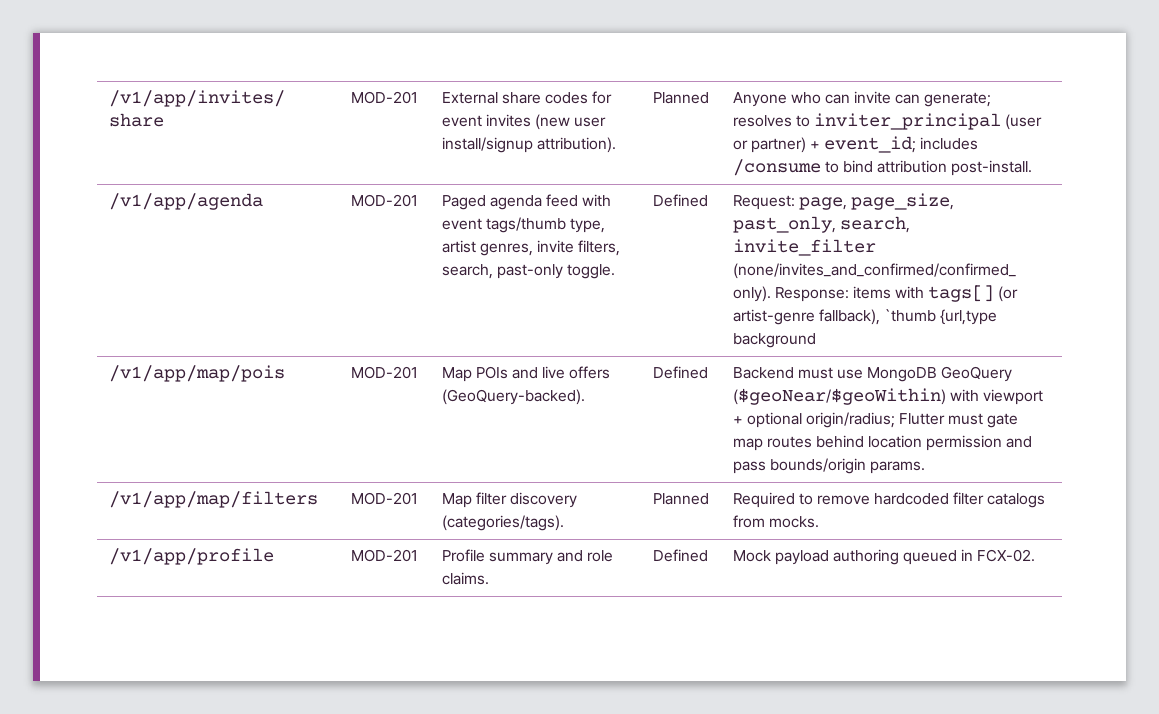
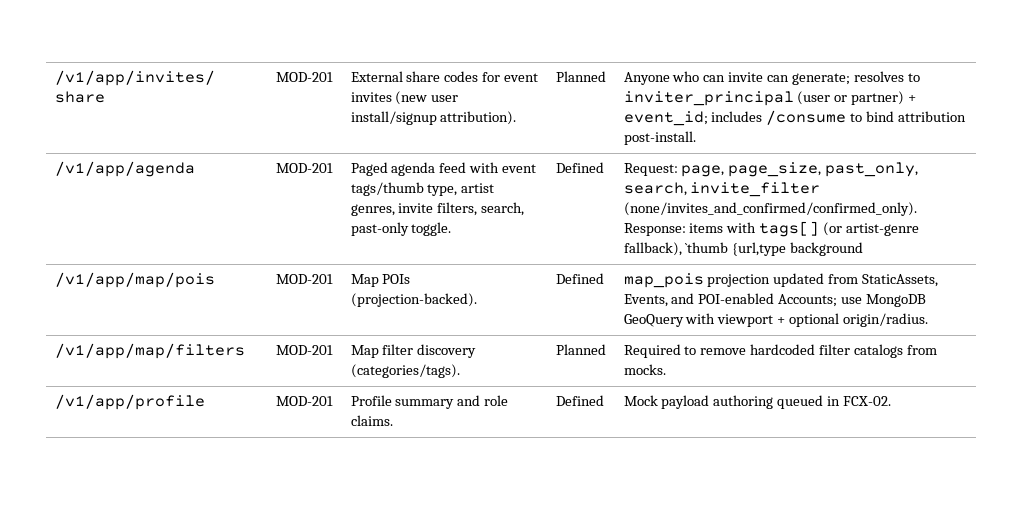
- /v1/app/map/pois | MOD-201 | Map POIs and live offers (GeoQuery-backed). | Defined | Backend must use MongoDB GeoQuery ($geoNear/$geoWithin) with viewport + optional origin/radius; Flutter must gate map routes behind location permission and pass bounds/origin params.
+ /v1/app/map/pois | MOD-201 | Map POIs (projection-backed). | Defined | map_pois projection updated from StaticAssets, Events, and POI-enabled Accounts; use MongoDB GeoQuery with viewport + optional origin/radius.

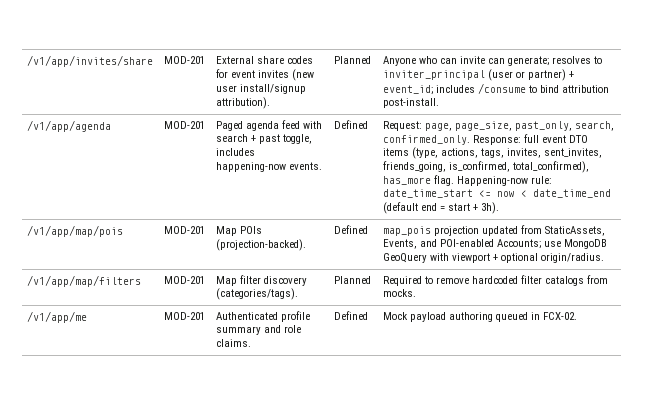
- Paged agenda feed with event tags/thumb type, artist genres, invite filters, search, past-only toggle.
+ Paged agenda feed with search + past toggle, includes happening-now events.
- Request: page, page_size, past_only, search, invite_filter (none/invites_and_confirmed/confirmed_only). Response: items with tags[] (or artist-genre fallback), `thumb {url,type background
+ Request: page, page_size, past_only, search, confirmed_only. Response: full event DTO items (type, actions, tags, invites, sent_invites, friends_going, is_confirmed, total_confirmed), has_more flag. Happening-now rule: date_time_start <= now < date_time_end (default end = start + 3h).
- /v1/app/profile | MOD-201 | Profile summary and role claims. | Defined | Mock payload authoring queued in FCX-02.
+ /v1/app/me | MOD-201 | Authenticated profile summary and role claims. | Defined | Mock payload authoring queued in FCX-02.

